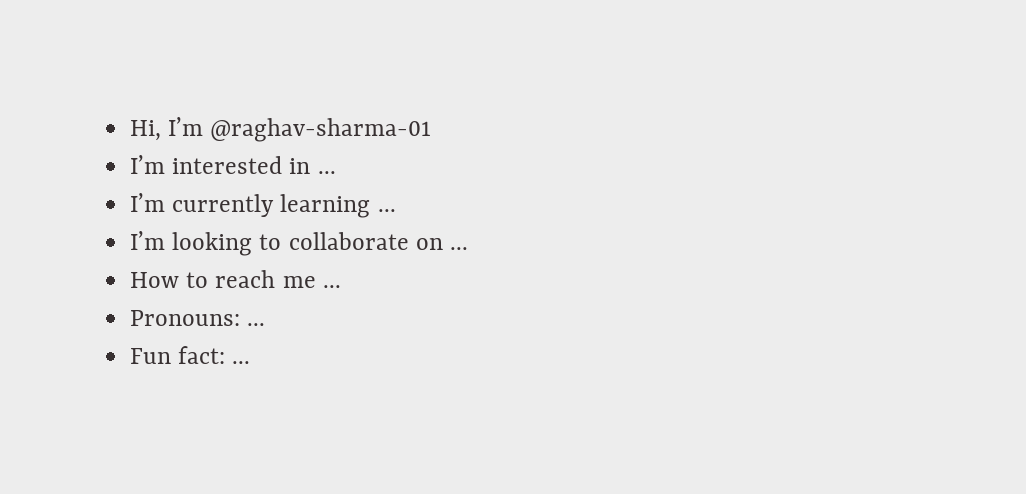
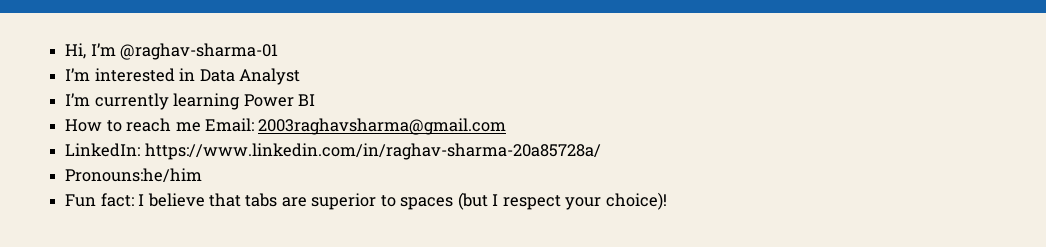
- I’m interested in ...
+ I’m interested in Data Analyst
- I’m currently learning ...
- I’m looking to collaborate on ...
- How to reach me ...
- Pronouns: ...
- Fun fact: ...
+ I’m currently learning Power BI
+ How to reach me Email: 2003raghavsharma@gmail.com
+ LinkedIn: https://www.linkedin.com/in/raghav-sharma-20a85728a/
+ Pronouns:he/him
+ Fun fact: I believe that tabs are superior to spaces (but I respect your choice)!

